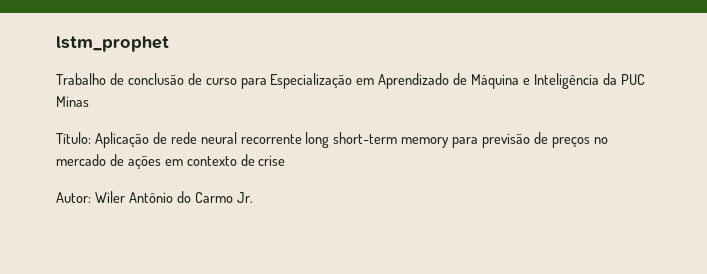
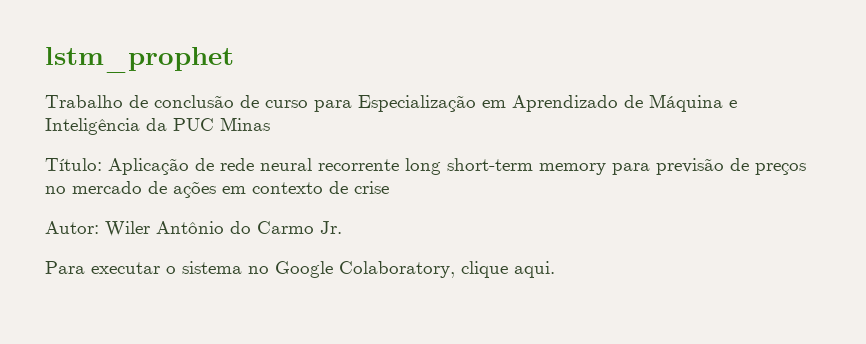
+ Para executar o sistema no Google Colaboratory, clique aqui.

